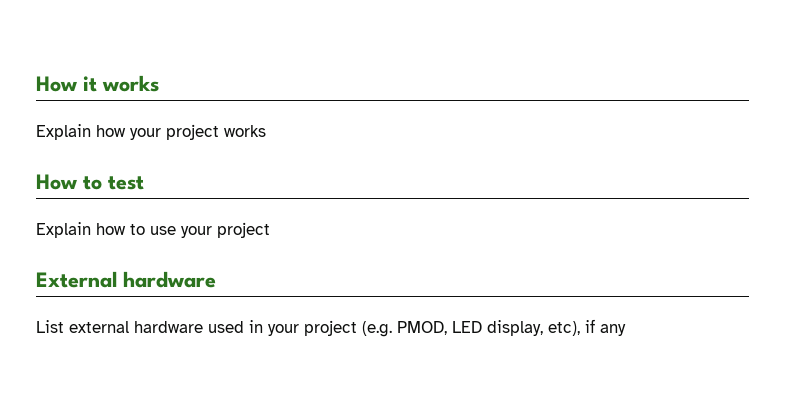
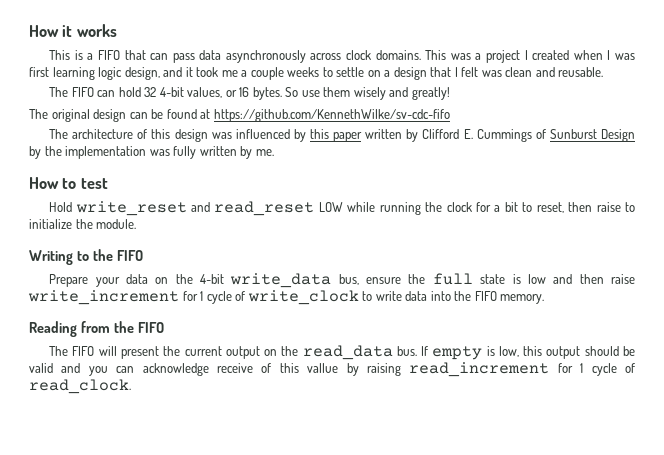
- Explain how your project works
+ This is a FIFO that can pass data asynchronously across clock domains. This was a project I created when I was first learning logic design, and it took me a couple weeks to settle on a design that I felt was clean and reusable.
+ The FIFO can hold 32 4-bit values, or 16 bytes. So use them wisely and greatly!
+ The original design can be found at https://github.com/KennethWilke/sv-cdc-fifo
+ The architecture of this design was influenced by this paper written by Clifford E. Cummings of Sunburst Design by the implementation was fully written by me.
  How to test
- Explain how to use your project
- External hardware
- List external hardware used in your project (e.g. PMOD, LED display, etc), if any
+ Hold write_reset and read_reset LOW while running the clock for a bit to reset, then raise to initialize the module.
+ Writing to the FIFO
+ Prepare your data on the 4-bit write_data bus, ensure the full state is low and then raise write_increment for 1 cycle of write_clock to write data into the FIFO memory.
+ Reading from the FIFO
+ The FIFO will present the current output on the read_data bus. If empty is low, this output should be valid and you can acknowledge receive of this vallue by raising read_increment for 1 cycle of read_clock.

